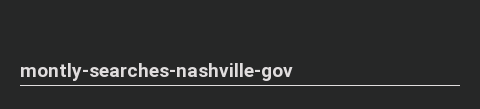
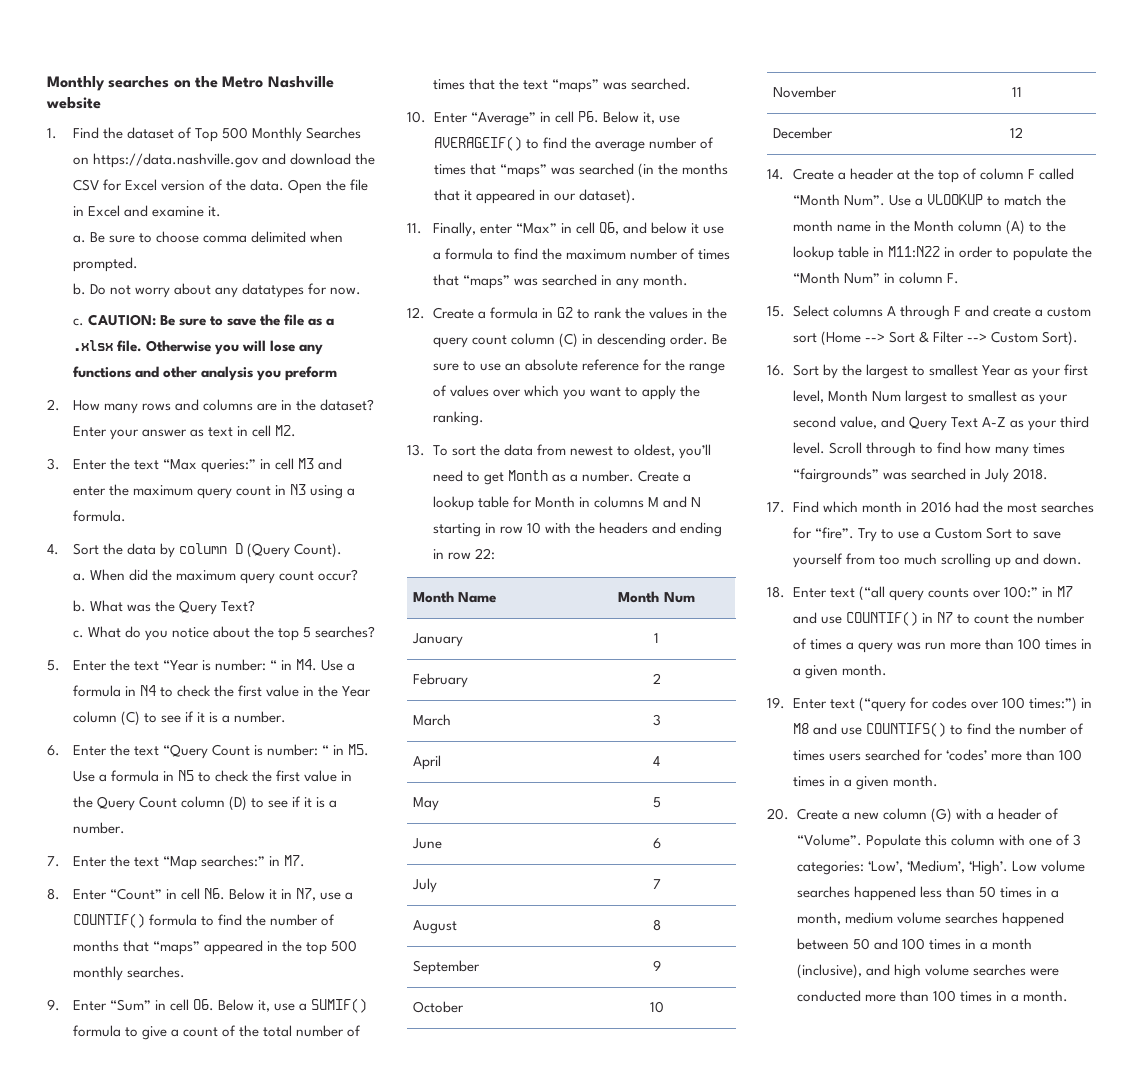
- montly-searches-nashville-gov
+ Monthly searches on the Metro Nashville website
+ 1. Find the dataset of Top 500 Monthly Searches on https://data.nashville.gov and download the CSV for Excel version of the data. Open the file in Excel and examine it.
+ a. Be sure to choose comma delimited when prompted.
+ b. Do not worry about any datatypes for now.
+ c. CAUTION: Be sure to save the file as a .xlsx file. Otherwise you will lose any functions and other analysis you preform
+ 2. How many rows and columns are in the dataset? Enter your answer as text in cell M2.
+ 3. Enter the text “Max queries:” in cell M3 and enter the maximum query count in N3 using a formula.
+ 4. Sort the data by column D (Query Count).
+ a. When did the maximum query count occur?
+ b. What was the Query Text?
+ c. What do you notice about the top 5 searches?
+ 5. Enter the text “Year is number: “ in M4. Use a formula in N4 to check the first value in the Year column (C) to see if it is a number.
+ 6. Enter the text “Query Count is number: “ in M5. Use a formula in N5 to check the first value in the Query Count column (D) to see if it is a number.
+ 7. Enter the text “Map searches:” in M7.
+ 8. Enter “Count” in cell N6. Below it in N7, use a COUNTIF() formula to find the number of months that “maps” appeared in the top 500 monthly searches.
+ 9. Enter “Sum” in cell O6. Below it, use a SUMIF() formula to give a count of the total number of times that the text “maps” was searched.
+ 10. Enter “Average” in cell P6. Below it, use AVERAGEIF() to find the average number of times that “maps” was searched (in the months that it appeared in our dataset).
+ 11. Finally, enter “Max” in cell Q6, and below it use a formula to find the maximum number of times that “maps” was searched in any month.
+ 12. Create a formula in G2 to rank the values in the query count column (C) in descending order. Be sure to use an absolute reference for the range of values over which you want to apply the ranking.
+ 13. To sort the data from newest to oldest, you’ll need to get Month as a number. Create a lookup table for Month in columns M and N starting in row 10 with the headers and ending in row 22:
+ Month Name | Month Num
+ January | 1
+ February | 2
+ March | 3
+ April | 4
+ May | 5
+ June | 6
+ July | 7
+ August | 8
+ September | 9
+ October | 10
+ November | 11
+ December | 12
+ 14. Create a header at the top of column F called “Month Num”. Use a VLOOKUP to match the month name in the Month column (A) to the lookup table in M11:N22 in order to populate the “Month Num” in column F.
+ 15. Select columns A through F and create a custom sort (Home --> Sort & Filter --> Custom Sort).
+ 16. Sort by the largest to smallest Year as your first level, Month Num largest to smallest as your second value, and Query Text A-Z as your third level. Scroll through to find how many times “fairgrounds” was searched in July 2018.
+ 17. Find which month in 2016 had the most searches for “fire”. Try to use a Custom Sort to save yourself from too much scrolling up and down.
+ 18. Enter text (“all query counts over 100:” in M7 and use COUNTIF() in N7 to count the number of times a query was run more than 100 times in a given month.
+ 19. Enter text (“query for codes over 100 times:”) in M8 and use COUNTIFS() to find the number of times users searched for ‘codes’ more than 100 times in a given month.
+ 20. Create a new column (G) with a header of “Volume”. Populate this column with one of 3 categories: ‘Low’, ‘Medium’, ‘High’. Low volume searches happened less than 50 times in a month, medium volume searches happened between 50 and 100 times in a month (inclusive), and high volume searches were conducted more than 100 times in a month.

